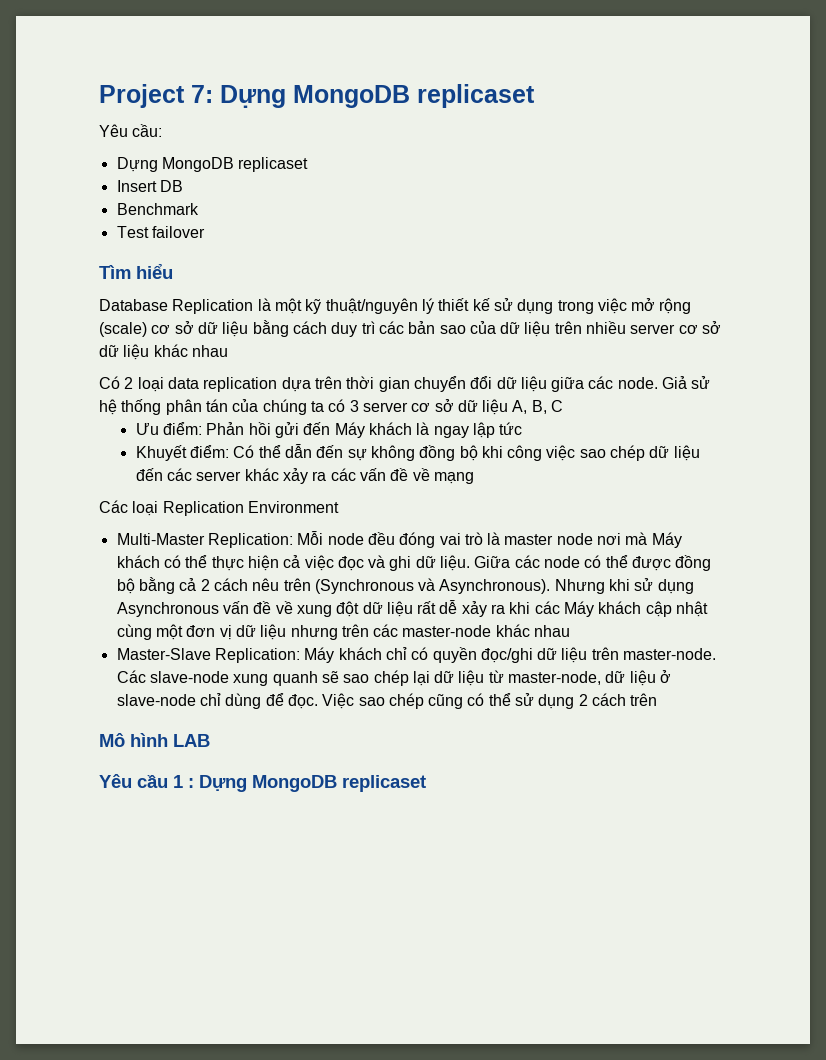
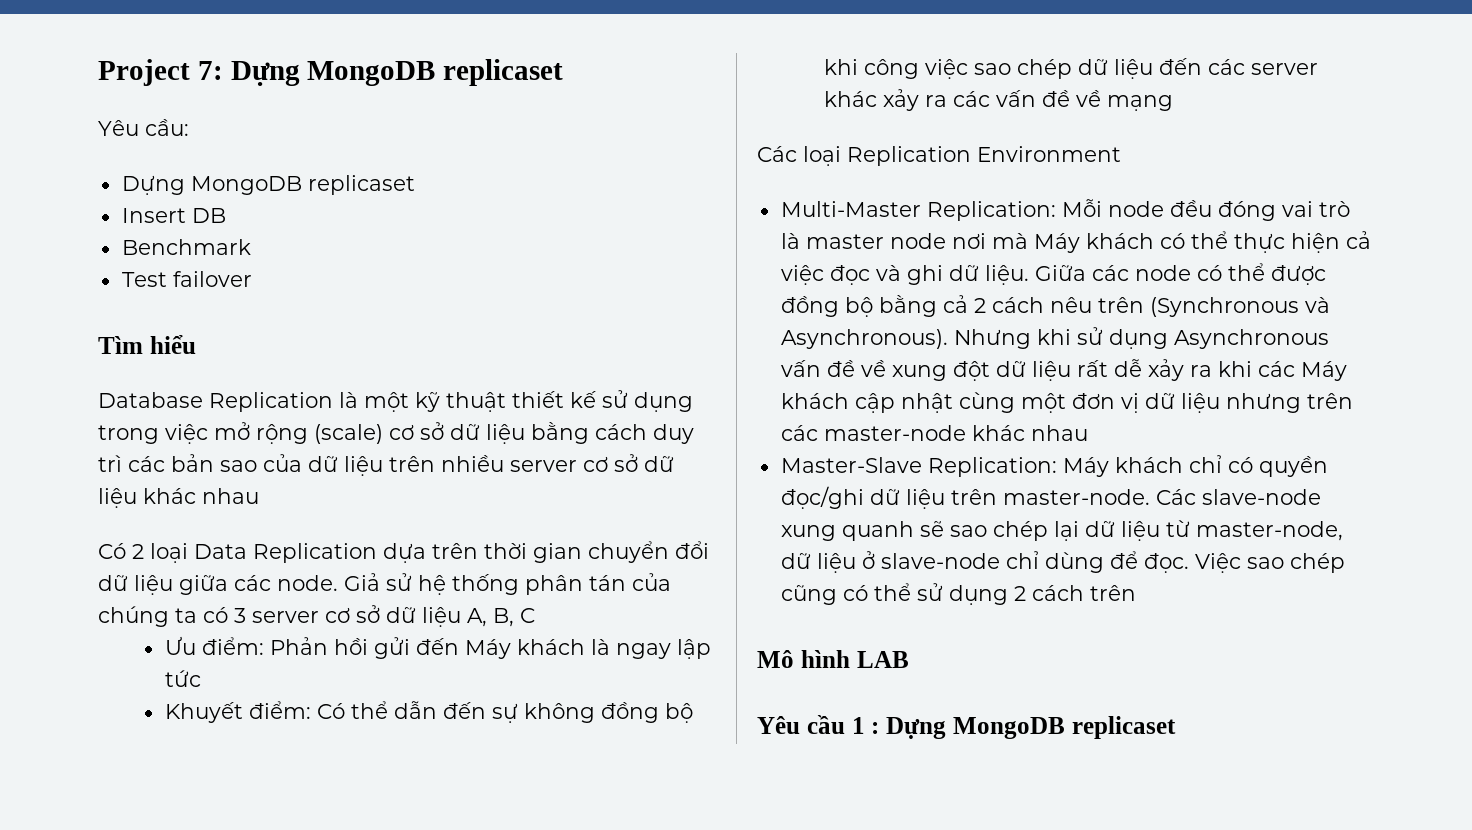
- Database Replication là một kỹ thuật/nguyên lý thiết kế sử dụng trong việc mở rộng (scale) cơ sở dữ liệu bằng cách duy trì các bản sao của dữ liệu trên nhiều server cơ sở dữ liệu khác nhau
+ Database Replication là một kỹ thuật thiết kế sử dụng trong việc mở rộng (scale) cơ sở dữ liệu bằng cách duy trì các bản sao của dữ liệu trên nhiều server cơ sở dữ liệu khác nhau
- Có 2 loại data replication dựa trên thời gian chuyển đổi dữ liệu giữa các node.
+ Có 2 loại Data Replication dựa trên thời gian chuyển đổi dữ liệu giữa các node.

